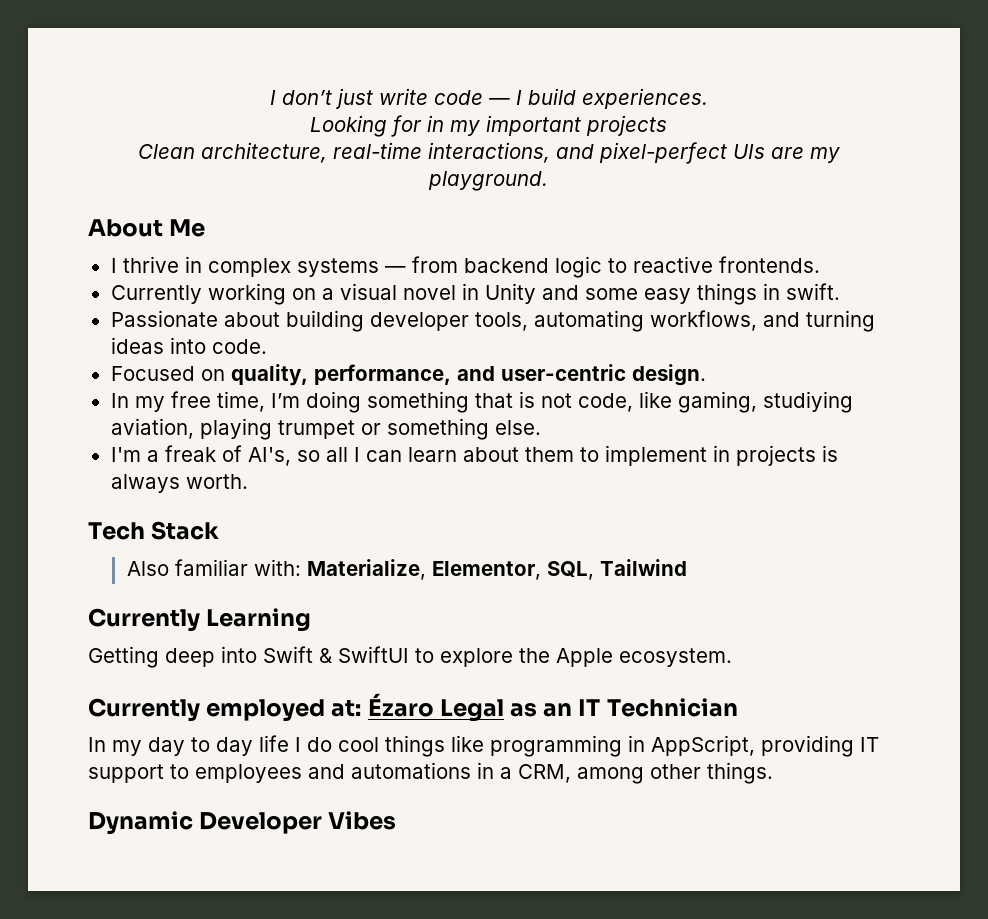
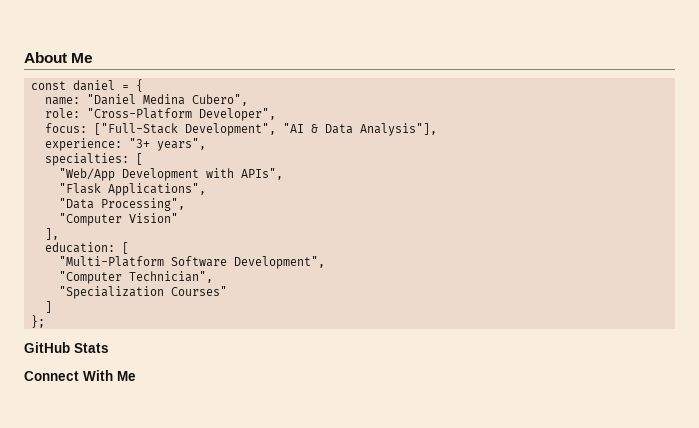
- I don’t just write code — I build experiences.
- Looking for in my important projects
- Clean architecture, real-time interactions, and pixel-perfect UIs are my playground.
  About Me
- I thrive in complex systems — from backend logic to reactive frontends.
- Currently working on a visual novel in Unity and some easy things in swift.
- Passionate about building developer tools, automating workflows, and turning ideas into code.
- Focused on quality, performance, and user-centric design.
- In my free time, I’m doing something that is not code, like gaming, studiying aviation, playing trumpet or something else.
- I'm a freak of AI's, so all I can learn about them to implement in projects is always worth.
- Tech Stack
- Also familiar with: Materialize, Elementor, SQL, Tailwind
- Currently Learning
- Getting deep into Swift & SwiftUI to explore the Apple ecosystem.
- Currently employed at: Ézaro Legal as an IT Technician
- In my day to day life I do cool things like programming in AppScript, providing IT support to employees and automations in a CRM, among other things.
- Dynamic Developer Vibes
+ const daniel = {
+ name: "Daniel Medina Cubero",
+ role: "Cross-Platform Developer",
+ focus: ["Full-Stack Development", "AI & Data Analysis"],
+ experience: "3+ years",
+ specialties: [
+ "Web/App Development with APIs",
+ "Flask Applications",
+ "Data Processing",
+ "Computer Vision"
+ ],
+ education: [
+ "Multi-Platform Software Development",
+ "Computer Technician",
+ "Specialization Courses"
+ ]
+ };
+ GitHub Stats
+ Connect With Me

